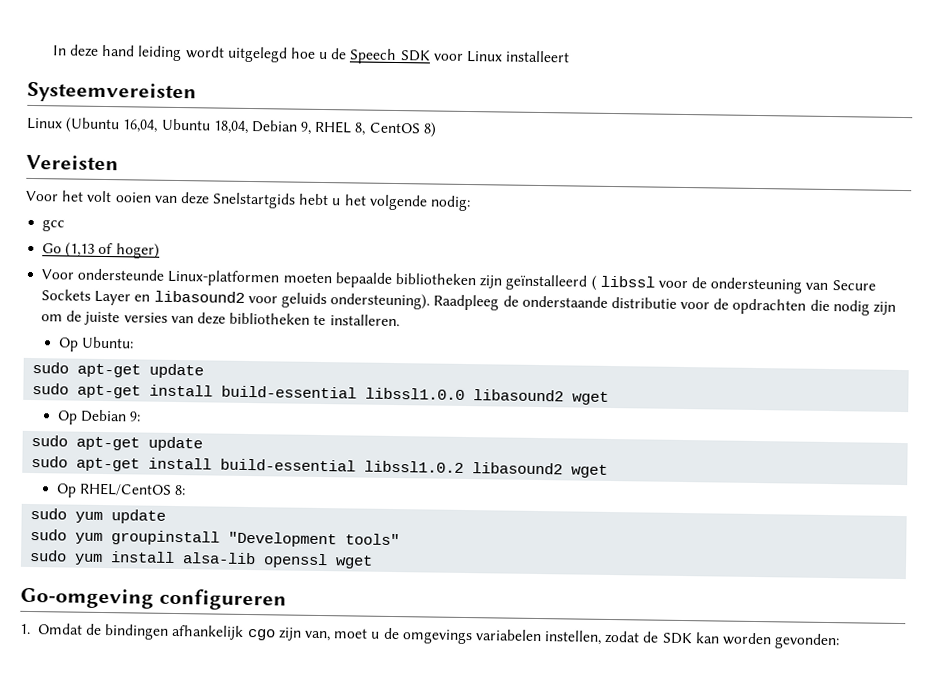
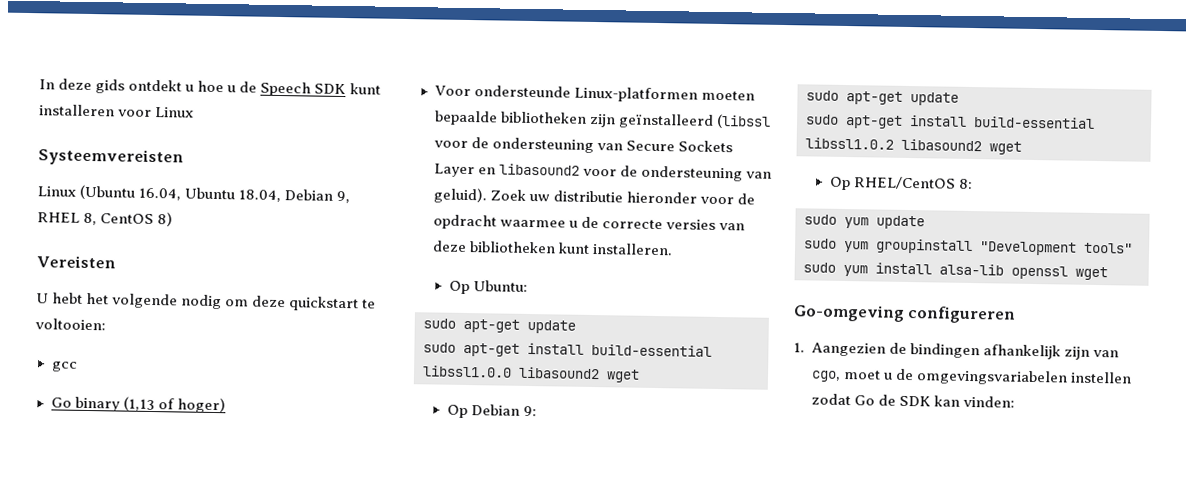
- In deze hand leiding wordt uitgelegd hoe u de Speech SDK voor Linux installeert
+ In deze gids ontdekt u hoe u de Speech SDK kunt installeren voor Linux
- Linux (Ubuntu 16,04, Ubuntu 18,04, Debian 9, RHEL 8, CentOS 8)
+ Linux (Ubuntu 16.04, Ubuntu 18.04, Debian 9, RHEL 8, CentOS 8)
- Voor het volt ooien van deze Snelstartgids hebt u het volgende nodig:
+ U hebt het volgende nodig om deze quickstart te voltooien:
- Go (1,13 of hoger)
+ Go binary (1,13 of hoger)
- Voor ondersteunde Linux-platformen moeten bepaalde bibliotheken zijn geïnstalleerd ( libssl voor de ondersteuning van Secure Sockets Layer en libasound2 voor geluids ondersteuning). Raadpleeg de onderstaande distributie voor de opdrachten die nodig zijn om de juiste versies van deze bibliotheken te installeren.
+ Voor ondersteunde Linux-platformen moeten bepaalde bibliotheken zijn geïnstalleerd (libssl voor de ondersteuning van Secure Sockets Layer en libasound2 voor de ondersteuning van geluid). Zoek uw distributie hieronder voor de opdracht waarmee u de correcte versies van deze bibliotheken kunt installeren.
- 1. Omdat de bindingen afhankelijk cgo zijn van, moet u de omgevings variabelen instellen, zodat de SDK kan worden gevonden:
+ 1. Aangezien de bindingen afhankelijk zijn van cgo, moet u de omgevingsvariabelen instellen zodat Go de SDK kan vinden:

